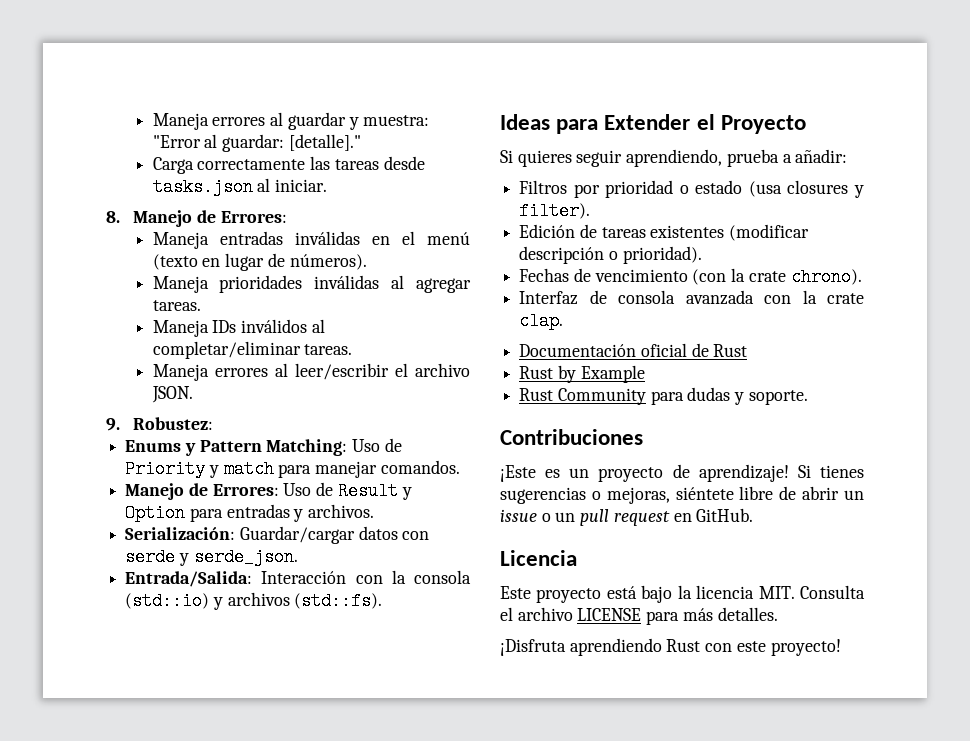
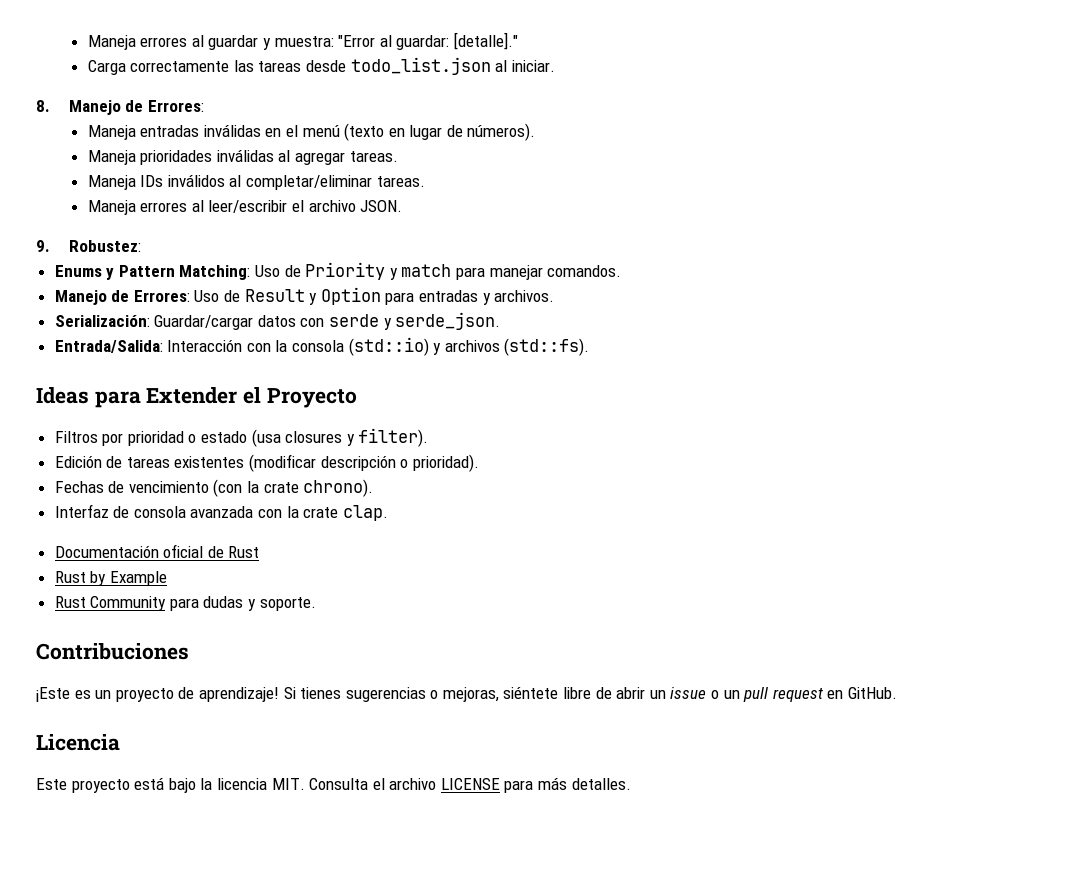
- Carga correctamente las tareas desde tasks.json al iniciar.
+ Carga correctamente las tareas desde todo_list.json al iniciar.
- Si quieres seguir aprendiendo, prueba a añadir:
- ¡Disfruta aprendiendo Rust con este proyecto!

